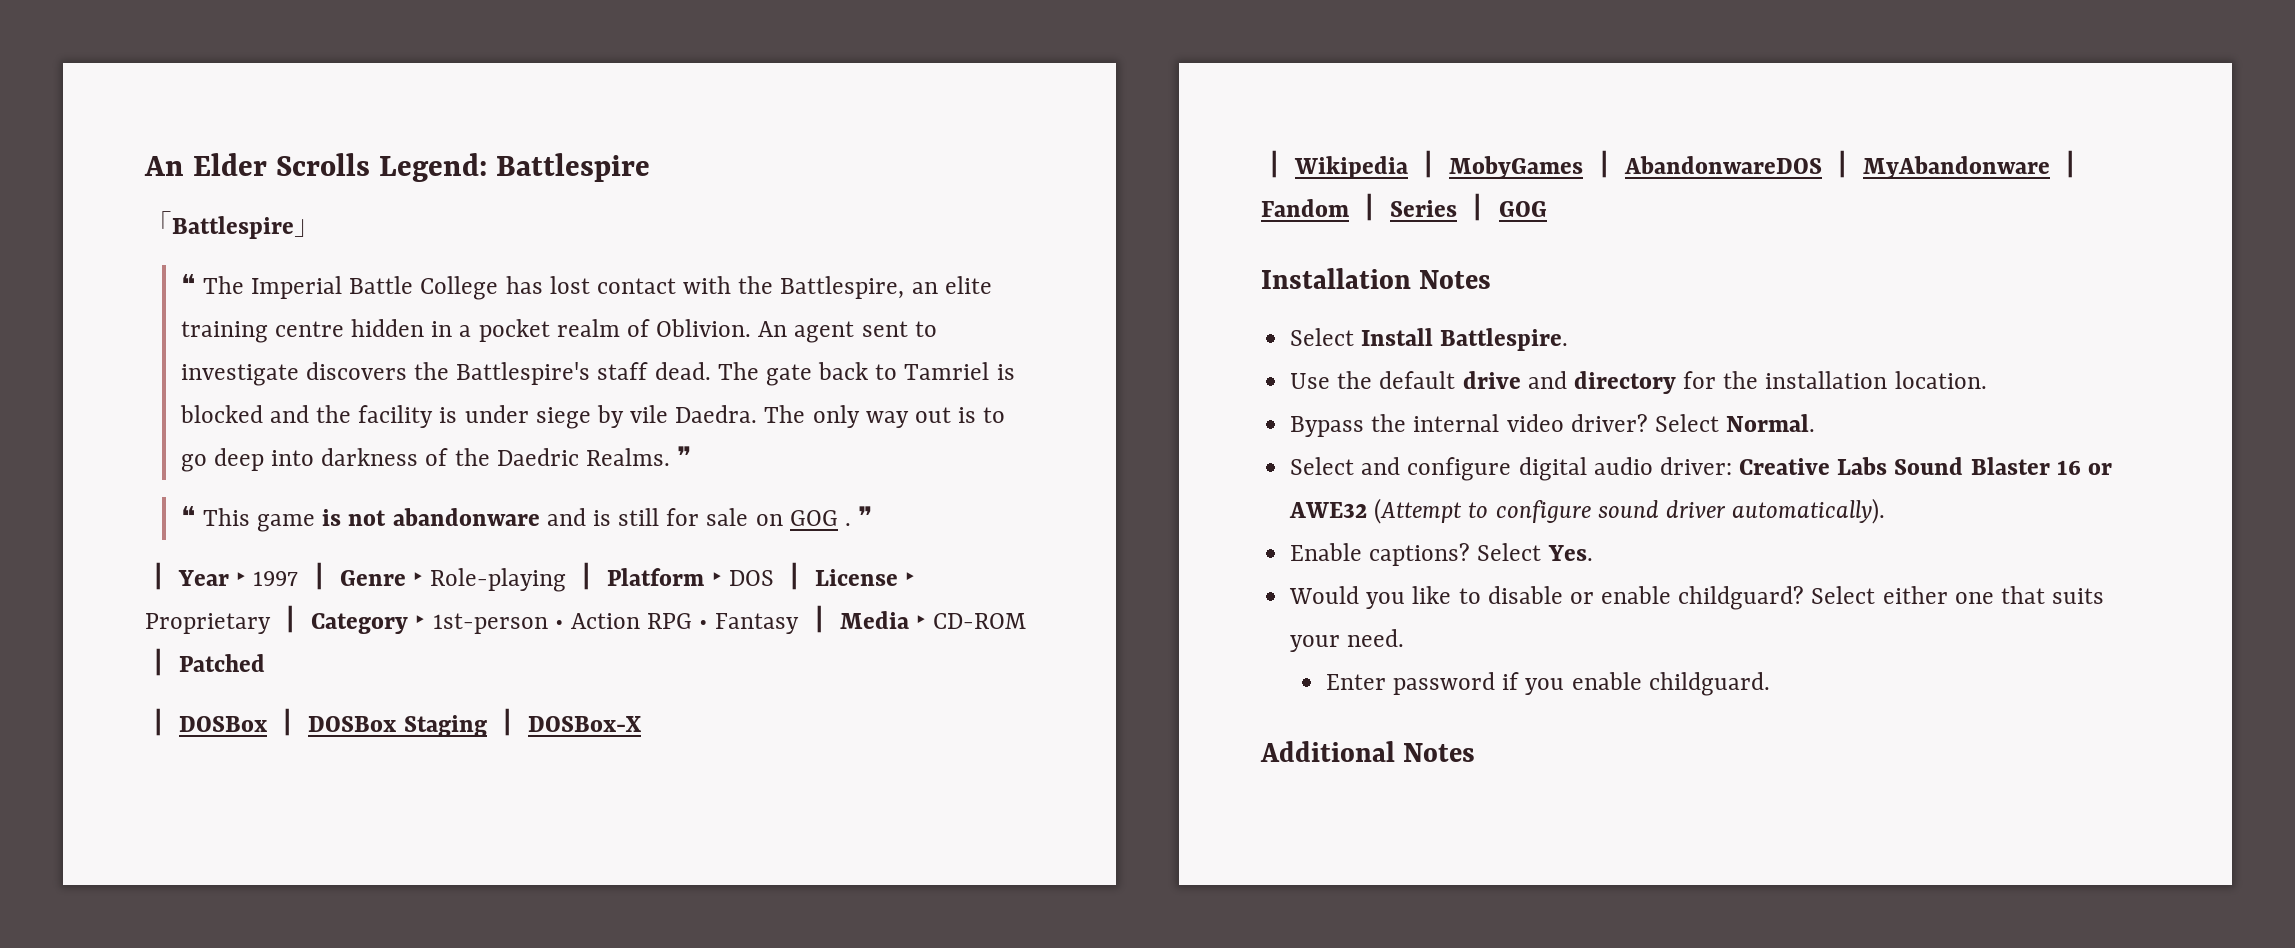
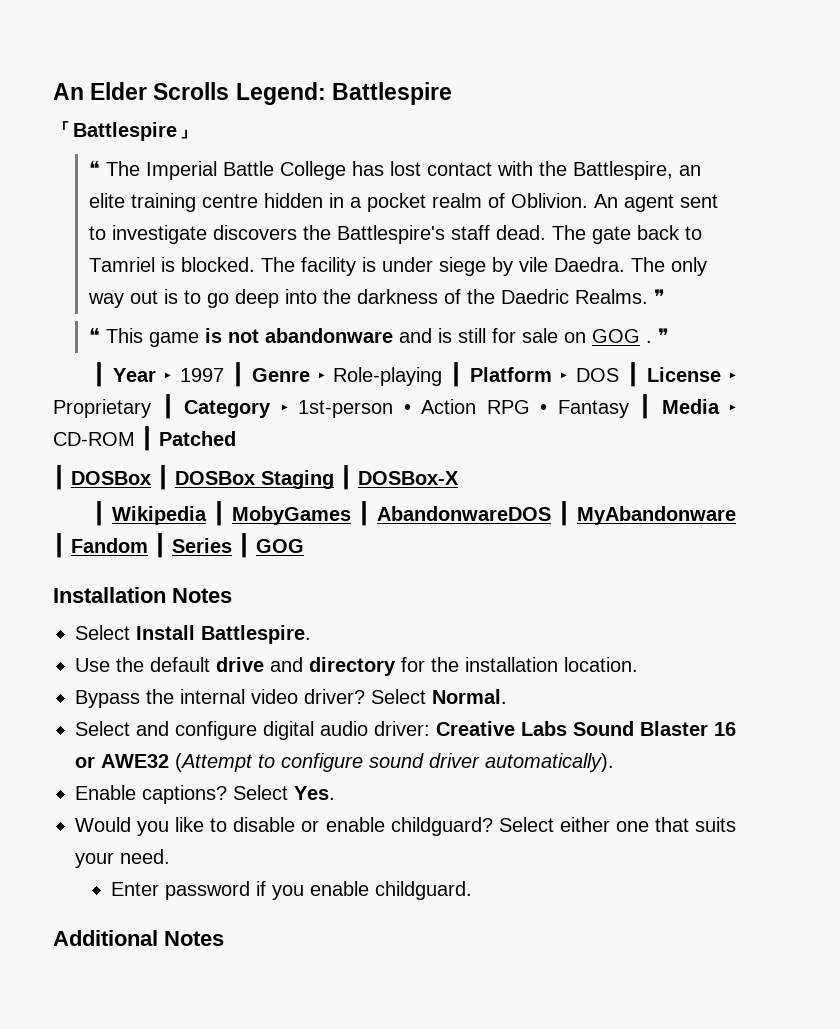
- The gate back to Tamriel is blocked and the facility is under siege by vile Daedra.
+ The gate back to Tamriel is blocked. The facility is under siege by vile Daedra.
- The only way out is to go deep into darkness of the Daedric Realms.
+ The only way out is to go deep into the darkness of the Daedric Realms.

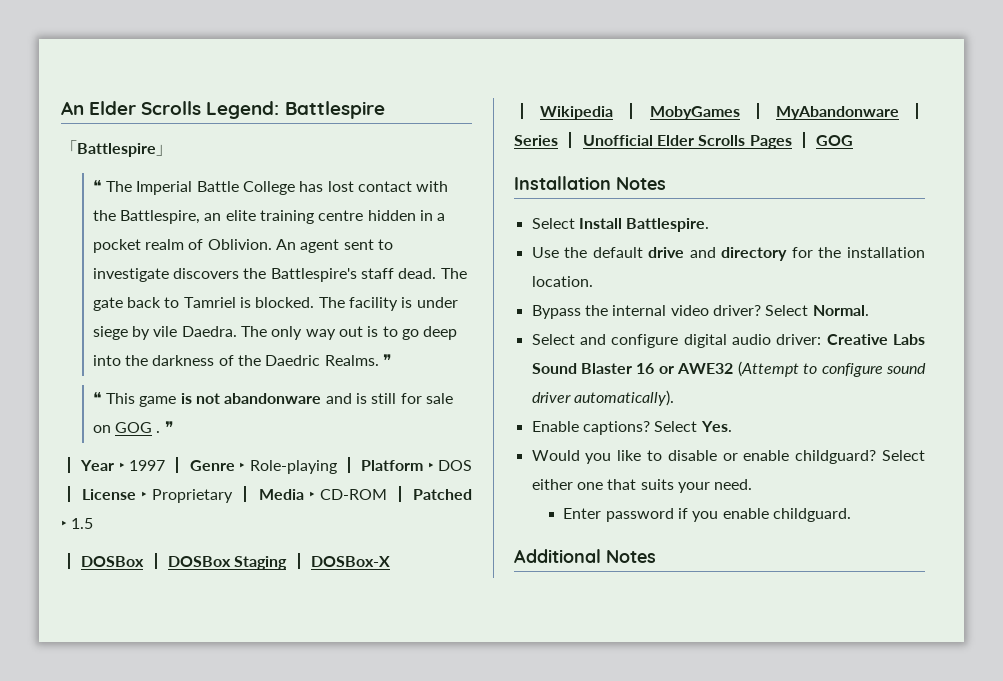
- ┃ Year ‣ 1997 ┃ Genre ‣ Role-playing ┃ Platform ‣ DOS ┃ License ‣ Proprietary ┃ Category ‣ 1st-person • Action RPG • Fantasy ┃ Media ‣ CD-ROM ┃ Patched
+ ┃ Year ‣ 1997 ┃ Genre ‣ Role-playing ┃ Platform ‣ DOS ┃ License ‣ Proprietary ┃ Media ‣ CD-ROM ┃ Patched ‣ 1.5
- ┃ Wikipedia ┃ MobyGames ┃ AbandonwareDOS ┃ MyAbandonware ┃ Fandom ┃ Series ┃ GOG
+ ┃ Wikipedia ┃ MobyGames ┃ MyAbandonware ┃ Series ┃ Unofficial Elder Scrolls Pages ┃ GOG

